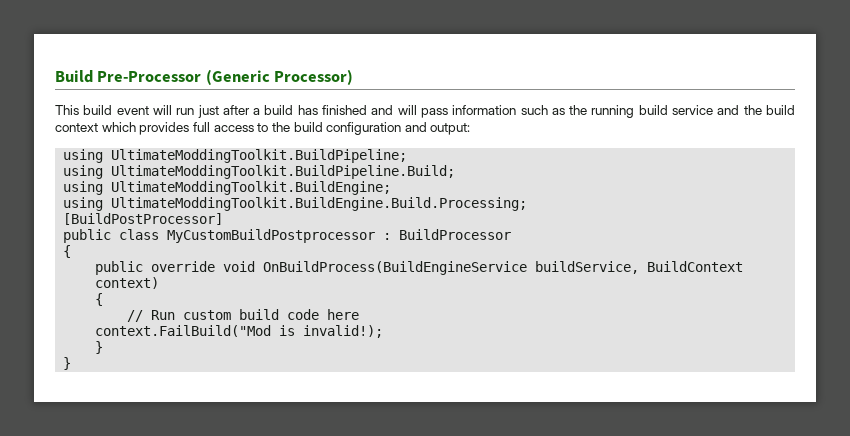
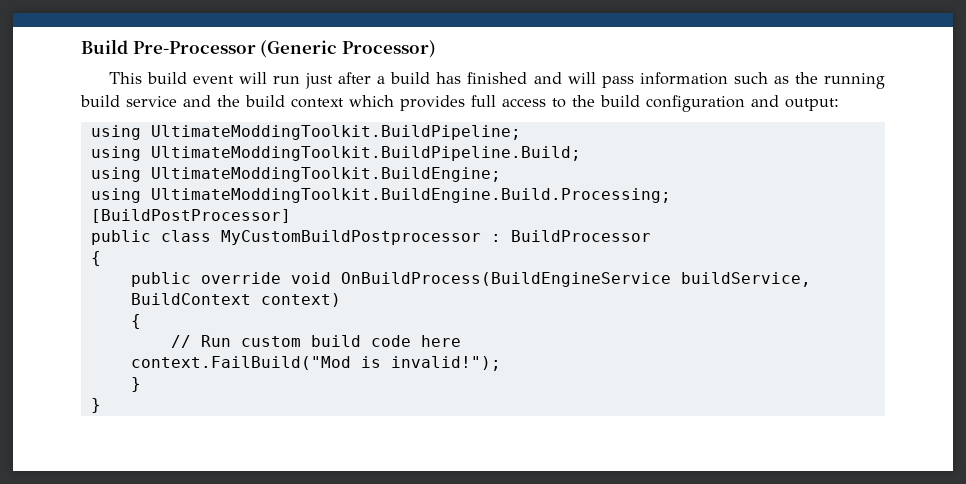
- context.FailBuild("Mod is invalid!);
+ context.FailBuild("Mod is invalid!");

